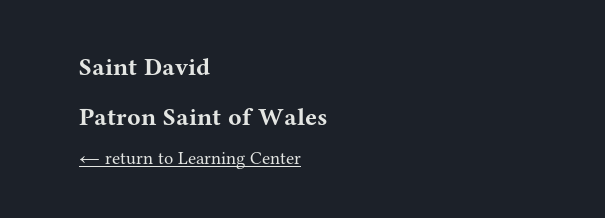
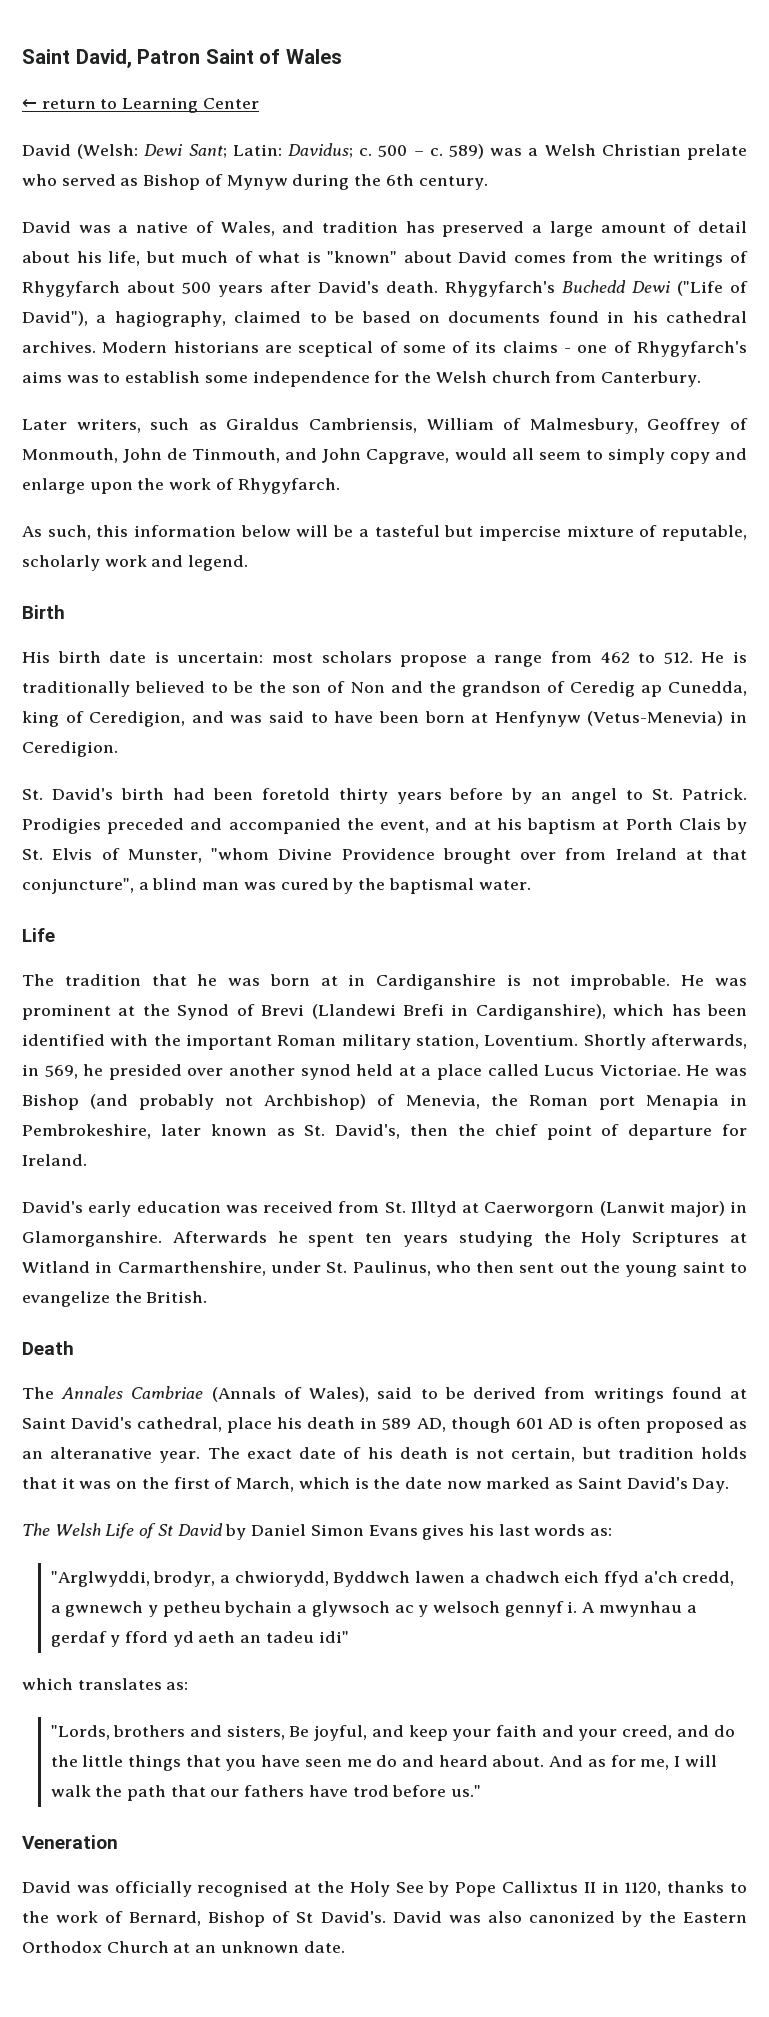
- Saint David
- Patron Saint of Wales
+ Saint David, Patron Saint of Wales
+ David (Welsh: Dewi Sant; Latin: Davidus; c. 500 – c. 589) was a Welsh Christian prelate who served as Bishop of Mynyw during the 6th century.
+ David was a native of Wales, and tradition has preserved a large amount of detail about his life, but much of what is "known" about David comes from the writings of Rhygyfarch about 500 years after David's death. Rhygyfarch's Buchedd Dewi ("Life of David"), a hagiography, claimed to be based on documents found in his cathedral archives. Modern historians are sceptical of some of its claims - one of Rhygyfarch's aims was to establish some independence for the Welsh church from Canterbury.
+ Later writers, such as Giraldus Cambriensis, William of Malmesbury, Geoffrey of Monmouth, John de Tinmouth, and John Capgrave, would all seem to simply copy and enlarge upon the work of Rhygyfarch.
+ As such, this information below will be a tasteful but impercise mixture of reputable, scholarly work and legend.
+ Birth
+ His birth date is uncertain: most scholars propose a range from 462 to 512. He is traditionally believed to be the son of Non and the grandson of Ceredig ap Cunedda, king of Ceredigion, and was said to have been born at Henfynyw (Vetus-Menevia) in Ceredigion.
+ St. David's birth had been foretold thirty years before by an angel to St. Patrick. Prodigies preceded and accompanied the event, and at his baptism at Porth Clais by St. Elvis of Munster, "whom Divine Providence brought over from Ireland at that conjuncture", a blind man was cured by the baptismal water.
+ Life
+ The tradition that he was born at in Cardiganshire is not improbable. He was prominent at the Synod of Brevi (Llandewi Brefi in Cardiganshire), which has been identified with the important Roman military station, Loventium. Shortly afterwards, in 569, he presided over another synod held at a place called Lucus Victoriae. He was Bishop (and probably not Archbishop) of Menevia, the Roman port Menapia in Pembrokeshire, later known as St. David's, then the chief point of departure for Ireland.
+ David's early education was received from St. Illtyd at Caerworgorn (Lanwit major) in Glamorganshire. Afterwards he spent ten years studying the Holy Scriptures at Witland in Carmarthenshire, under St. Paulinus, who then sent out the young saint to evangelize the British.
+ Death
+ The Annales Cambriae (Annals of Wales), said to be derived from writings found at Saint David's cathedral, place his death in 589 AD, though 601 AD is often proposed as an alteranative year. The exact date of his death is not certain, but tradition holds that it was on the first of March, which is the date now marked as Saint David's Day.
+ The Welsh Life of St David by Daniel Simon Evans gives his last words as:
+ "Arglwyddi, brodyr, a chwiorydd, Byddwch lawen a chadwch eich ffyd a'ch credd, a gwnewch y petheu bychain a glywsoch ac y welsoch gennyf i. A mwynhau a gerdaf y fford yd aeth an tadeu idi"
+ which translates as:
+ "Lords, brothers and sisters, Be joyful, and keep your faith and your creed, and do the little things that you have seen me do and heard about. And as for me, I will walk the path that our fathers have trod before us."
+ Veneration
+ David was officially recognised at the Holy See by Pope Callixtus II in 1120, thanks to the work of Bernard, Bishop of St David's. David was also canonized by the Eastern Orthodox Church at an unknown date.

